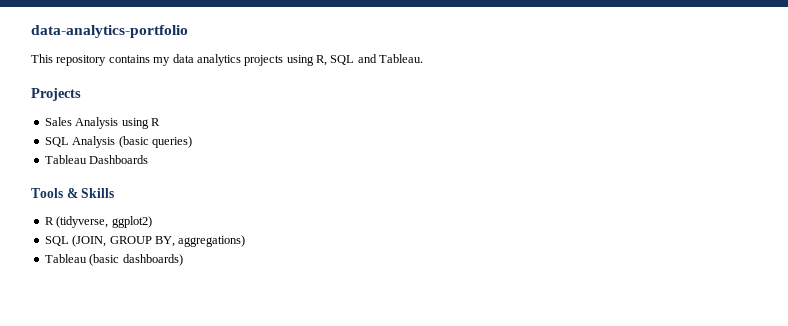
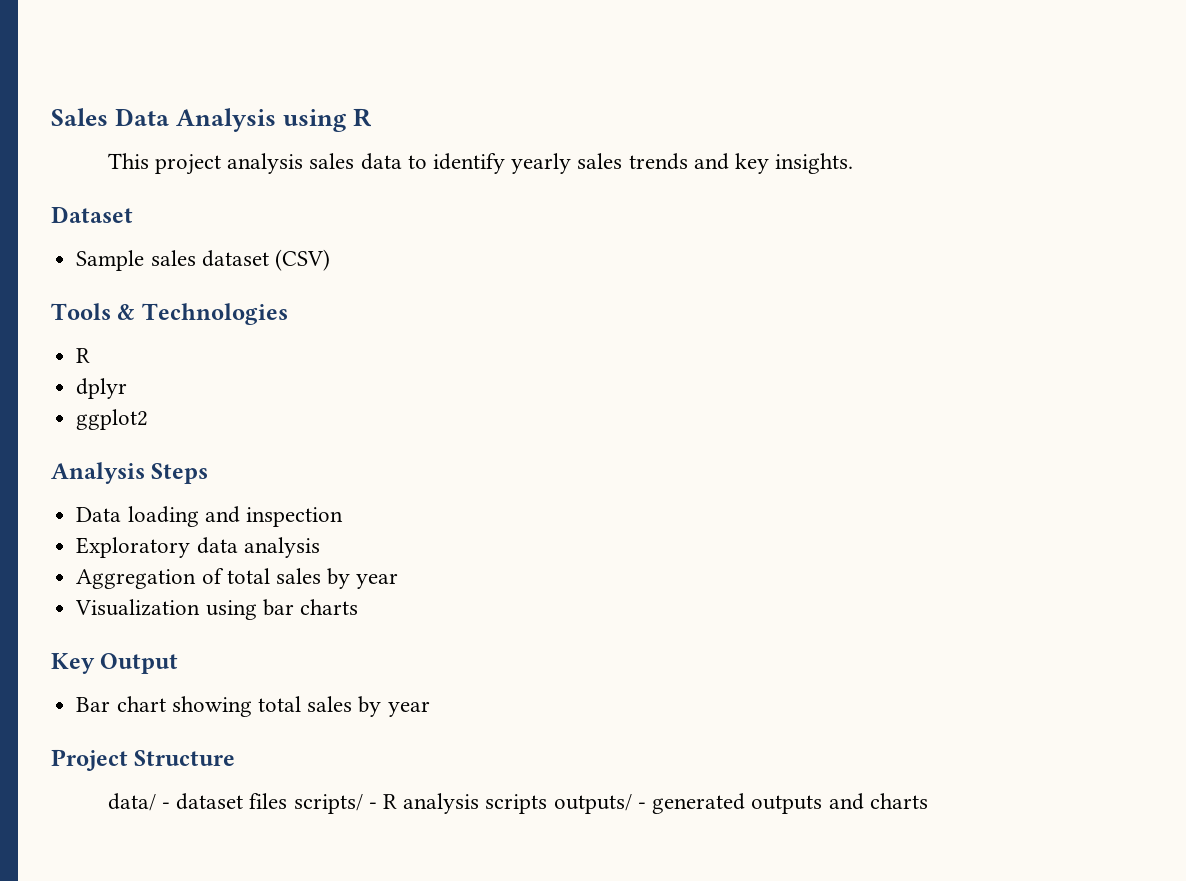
- data-analytics-portfolio
- This repository contains my data analytics projects using R, SQL and Tableau.
- Projects
- Sales Analysis using R
- SQL Analysis (basic queries)
- Tableau Dashboards
+ Sales Data Analysis using R
+ This project analysis sales data to identify yearly sales trends and key insights.
+ Dataset
+ Sample sales dataset (CSV)
- Tools & Skills
- R (tidyverse, ggplot2)
- SQL (JOIN, GROUP BY, aggregations)
- Tableau (basic dashboards)
+ Tools & Technologies
+ R
+ dplyr
+ ggplot2
+ Analysis Steps
+ Data loading and inspection
+ Exploratory data analysis
+ Aggregation of total sales by year
+ Visualization using bar charts
+ Key Output
+ Bar chart showing total sales by year
+ Project Structure
+ data/ - dataset files scripts/ - R analysis scripts outputs/ - generated outputs and charts

